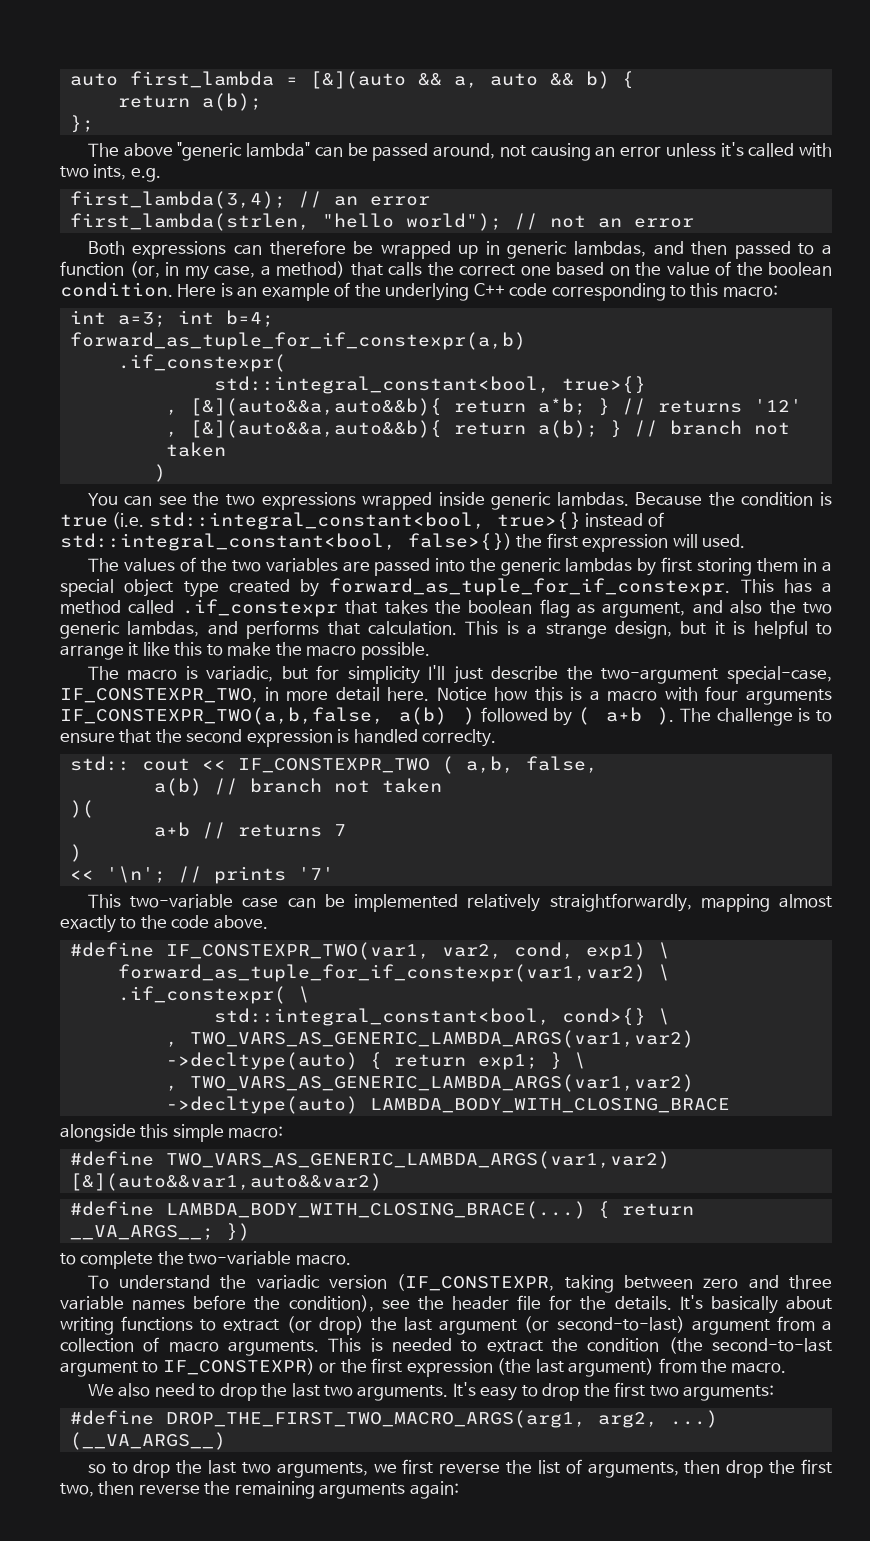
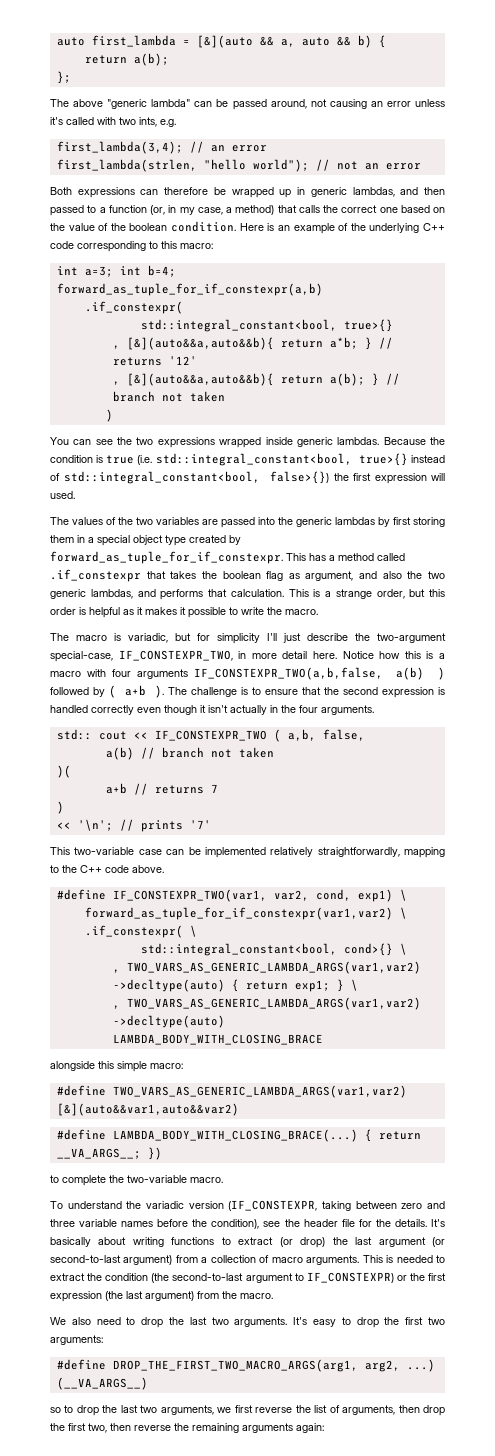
- This is a strange design, but it is helpful to arrange it like this to make the macro possible.
+ This is a strange order, but this order is helpful as it makes it possible to write the macro.
- The challenge is to ensure that the second expression is handled correclty.
+ The challenge is to ensure that the second expression is handled correctly even though it isn't actually in the four arguments.
- This two-variable case can be implemented relatively straightforwardly, mapping almost exactly to the code above.
+ This two-variable case can be implemented relatively straightforwardly, mapping to the C++ code above.
- It's basically about writing functions to extract (or drop) the last argument (or second-to-last) argument from a collection of macro arguments.
+ It's basically about writing functions to extract (or drop) the last argument (or second-to-last argument) from a collection of macro arguments.

